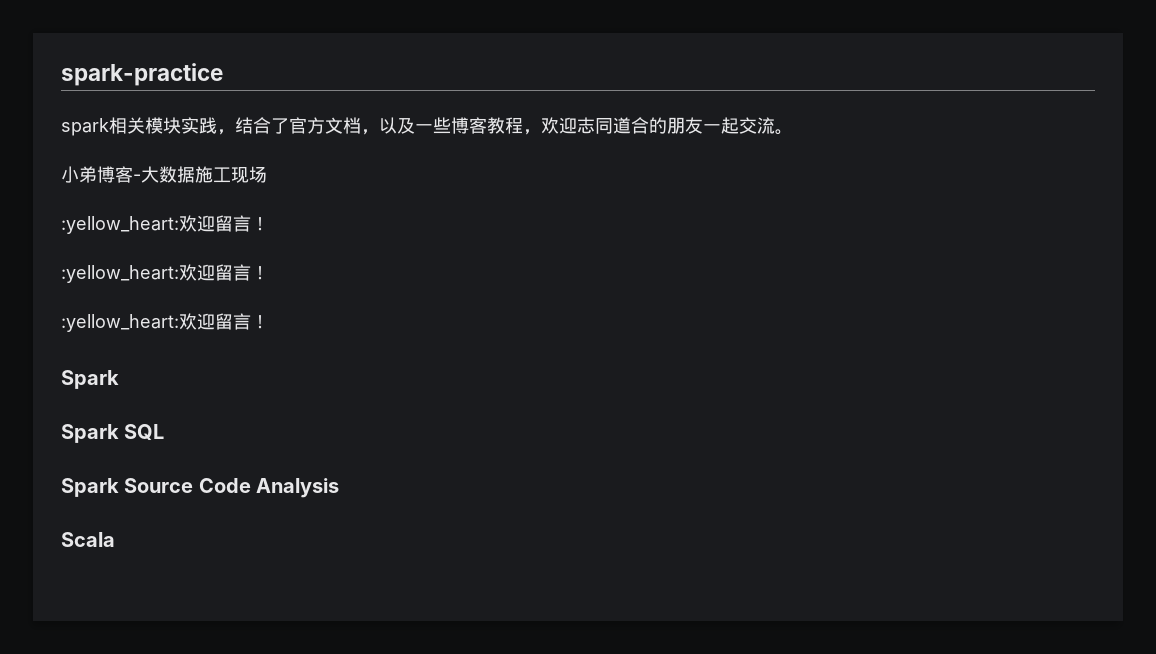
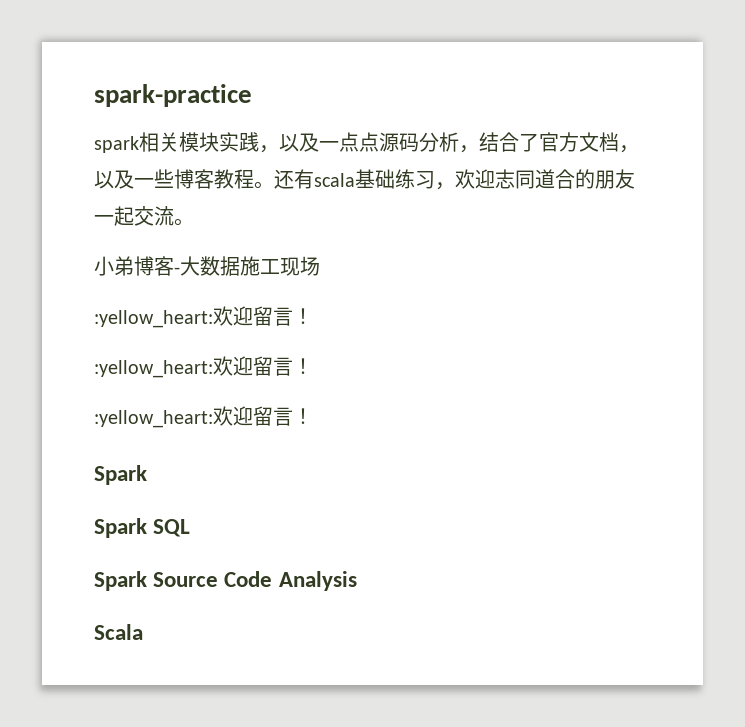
- spark相关模块实践，结合了官方文档，以及一些博客教程，欢迎志同道合的朋友一起交流。
+ spark相关模块实践，以及一点点源码分析，结合了官方文档，以及一些博客教程。还有scala基础练习，欢迎志同道合的朋友一起交流。

